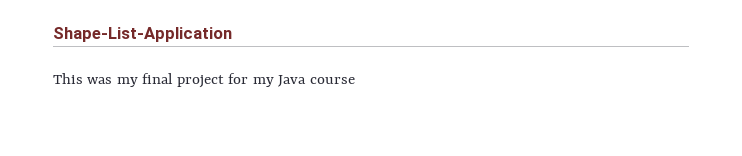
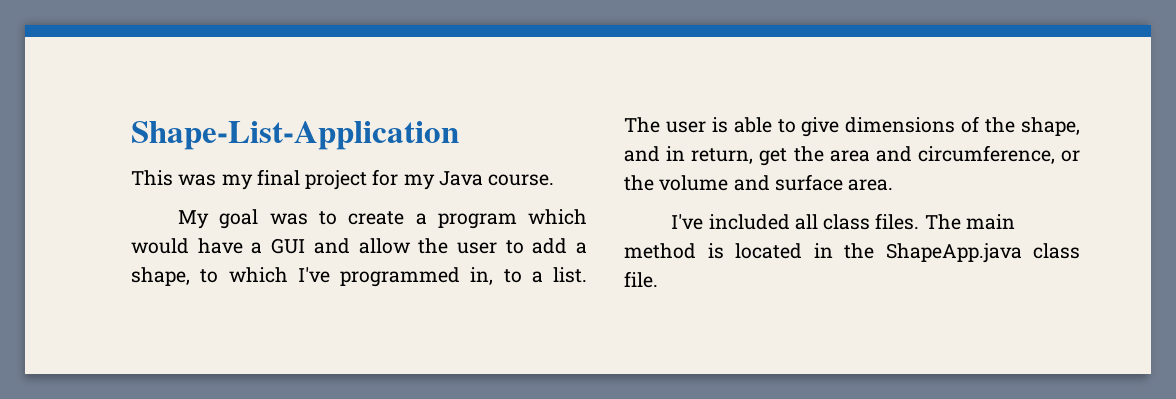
- This was my final project for my Java course
+ This was my final project for my Java course.
+ My goal was to create a program which would have a GUI and allow the user to add a shape, to which I've programmed in, to a list. The user is able to give dimensions of the shape, and in return, get the area and circumference, or the volume and surface area.
+ I've included all class files. The main method is located in the ShapeApp.java class file.

